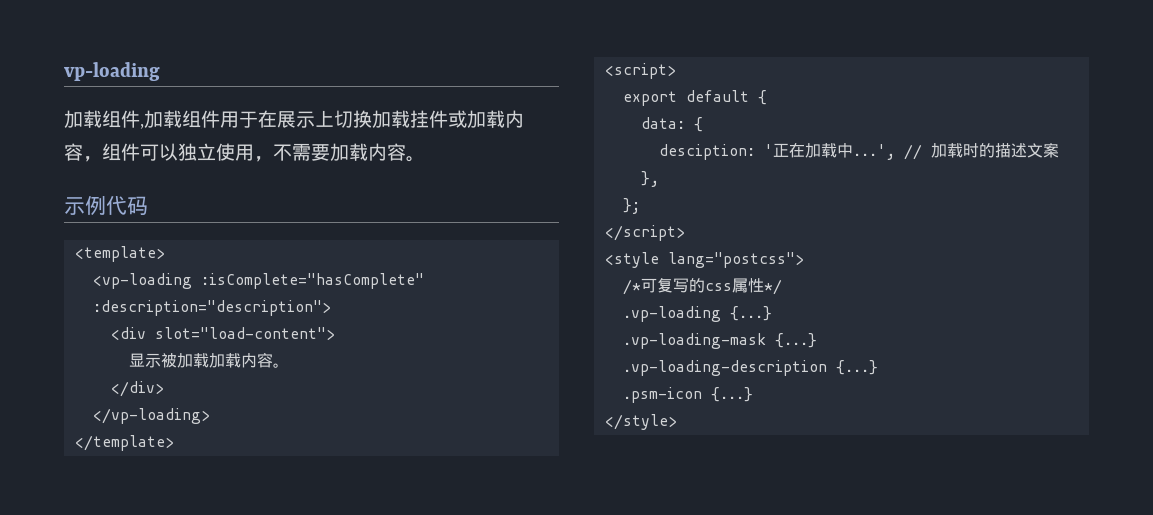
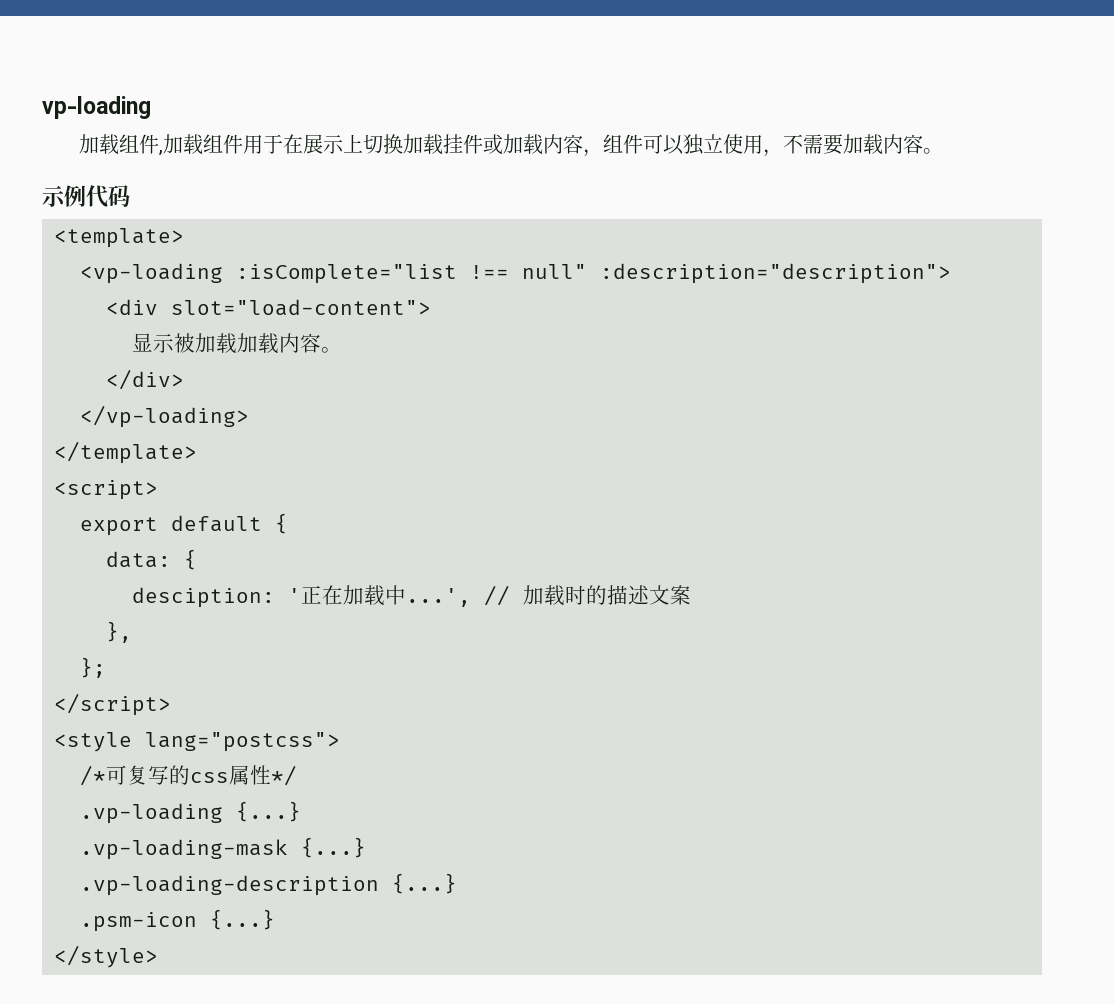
- <vp-loading :isComplete="hasComplete" :description="description">
+ <vp-loading :isComplete="list !== null" :description="description">

